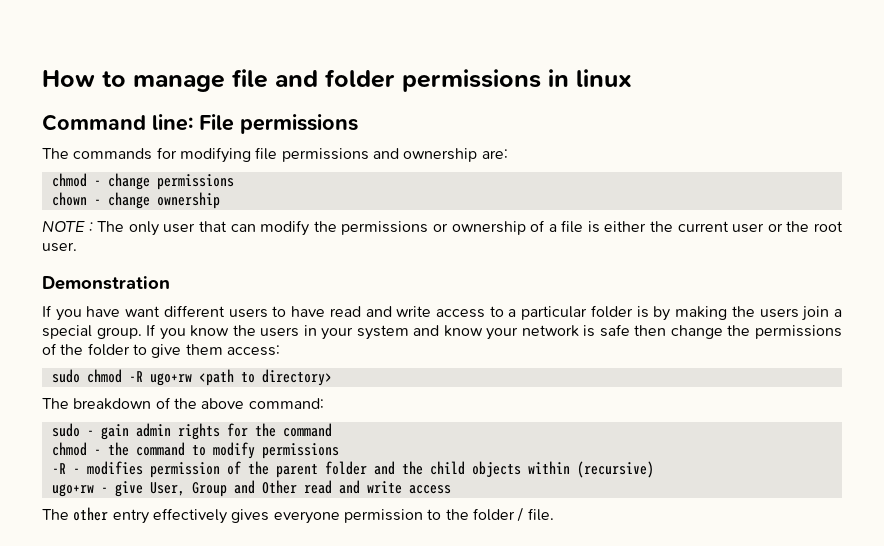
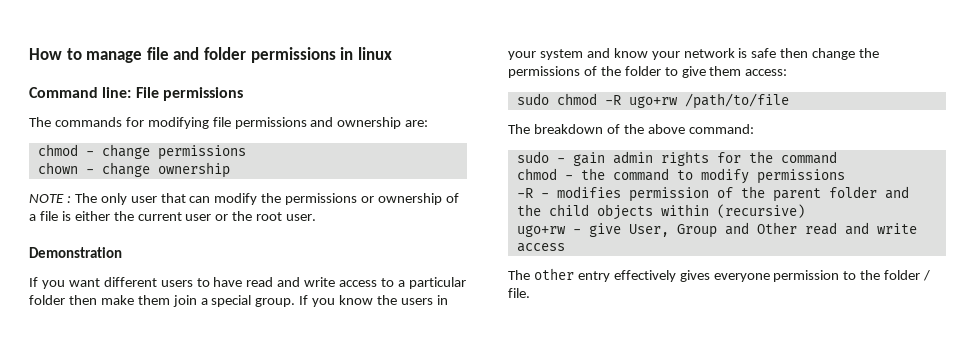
- If you have want different users to have read and write access to a particular folder is by making the users join a special group.
+ If you want different users to have read and write access to a particular folder then make them join a special group.
- sudo chmod -R ugo+rw <path to directory>
+ sudo chmod -R ugo+rw /path/to/file

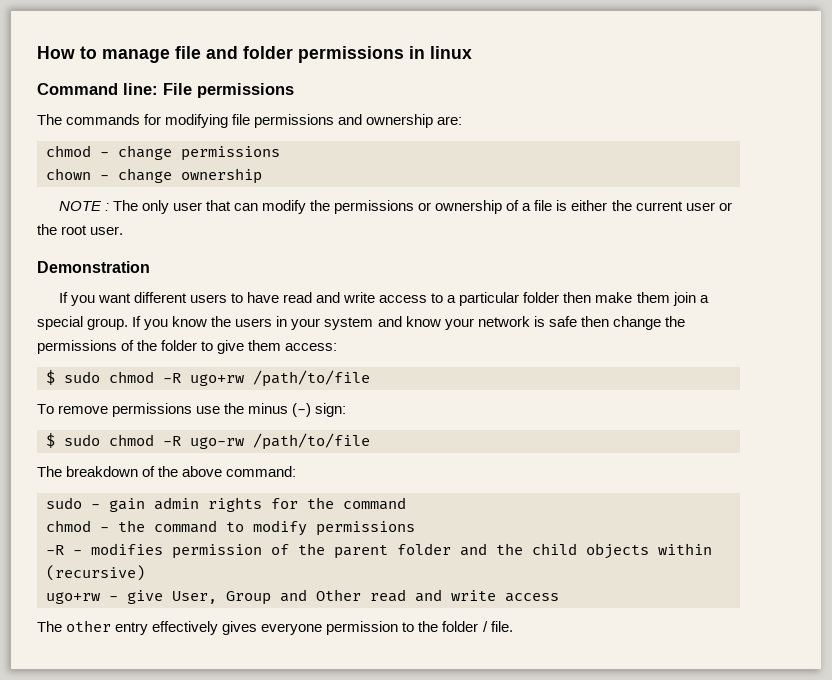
- sudo chmod -R ugo+rw /path/to/file
+ $ sudo chmod -R ugo+rw /path/to/file
+ To remove permissions use the minus (-) sign:
+ $ sudo chmod -R ugo-rw /path/to/file

